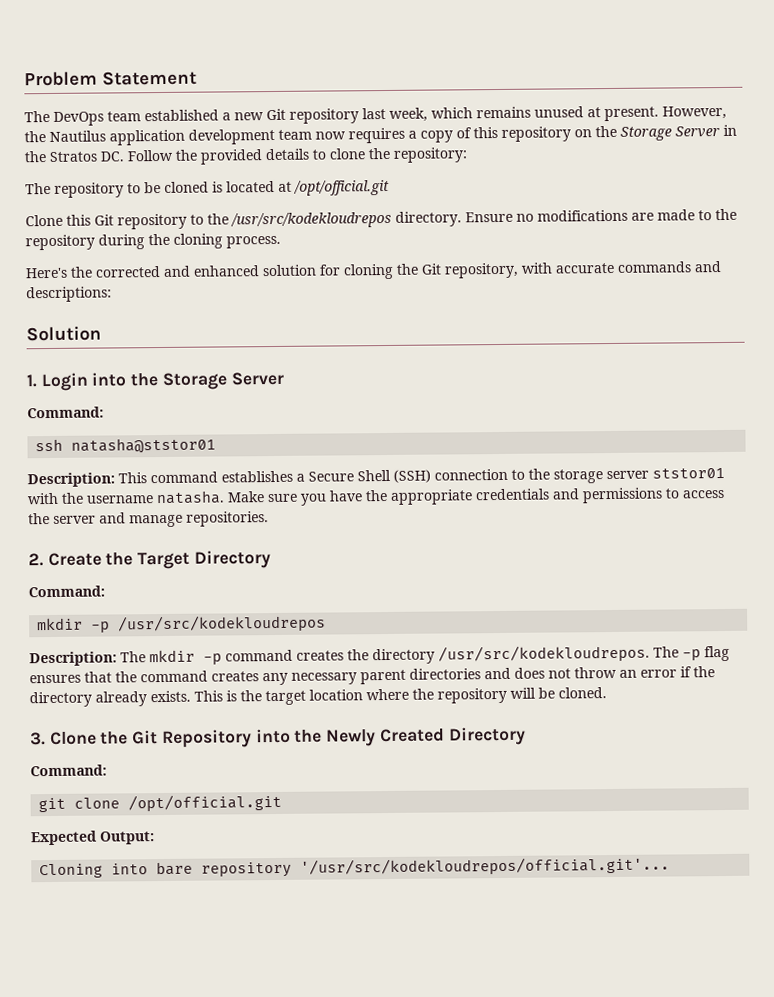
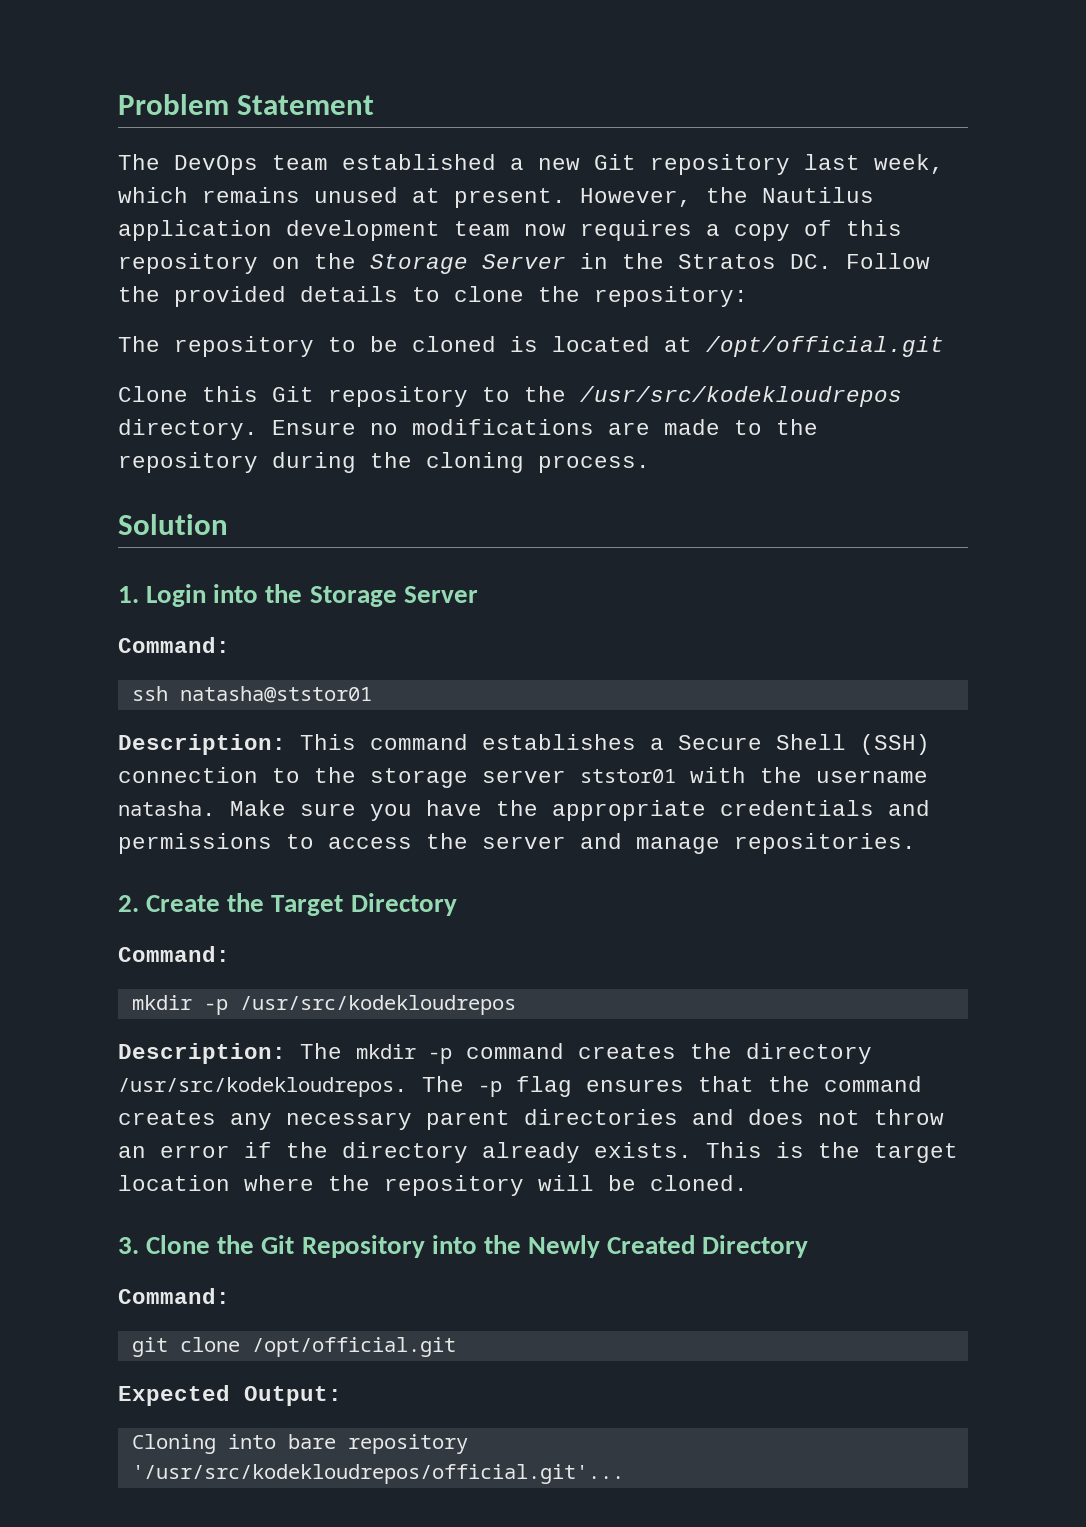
- Here's the corrected and enhanced solution for cloning the Git repository, with accurate commands and descriptions:

